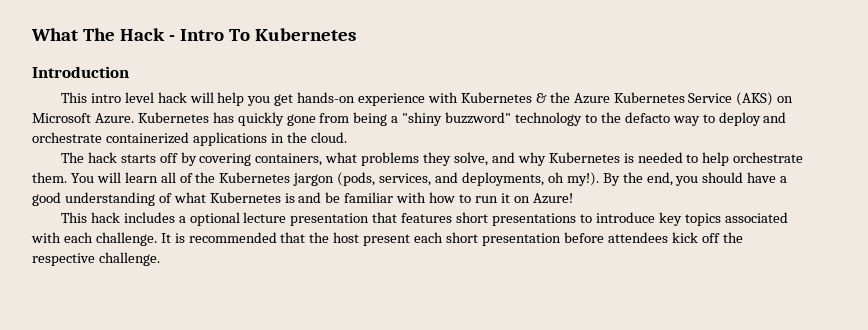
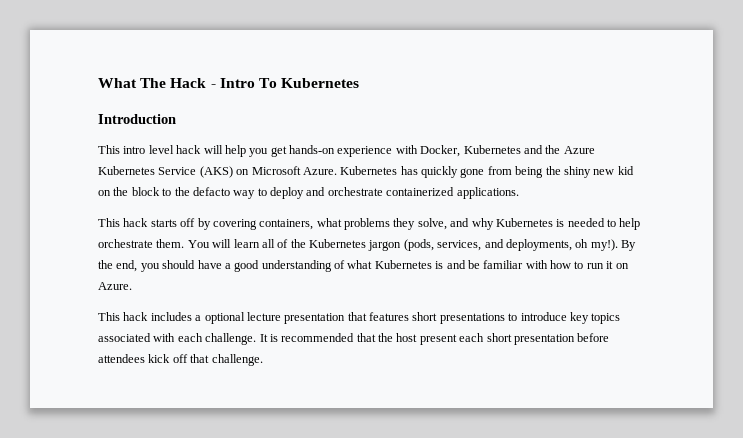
- This intro level hack will help you get hands-on experience with Kubernetes & the Azure Kubernetes Service (AKS) on Microsoft Azure.
+ This intro level hack will help you get hands-on experience with Docker, Kubernetes and the Azure Kubernetes Service (AKS) on Microsoft Azure.
- Kubernetes has quickly gone from being a "shiny buzzword" technology to the defacto way to deploy and orchestrate containerized applications in the cloud.
- The hack starts off by covering containers, what problems they solve, and why Kubernetes is needed to help orchestrate them.
+ Kubernetes has quickly gone from being the shiny new kid on the block to the defacto way to deploy and orchestrate containerized applications.
+ This hack starts off by covering containers, what problems they solve, and why Kubernetes is needed to help orchestrate them.
- By the end, you should have a good understanding of what Kubernetes is and be familiar with how to run it on Azure!
+ By the end, you should have a good understanding of what Kubernetes is and be familiar with how to run it on Azure.
- It is recommended that the host present each short presentation before attendees kick off the respective challenge.
+ It is recommended that the host present each short presentation before attendees kick off that challenge.

